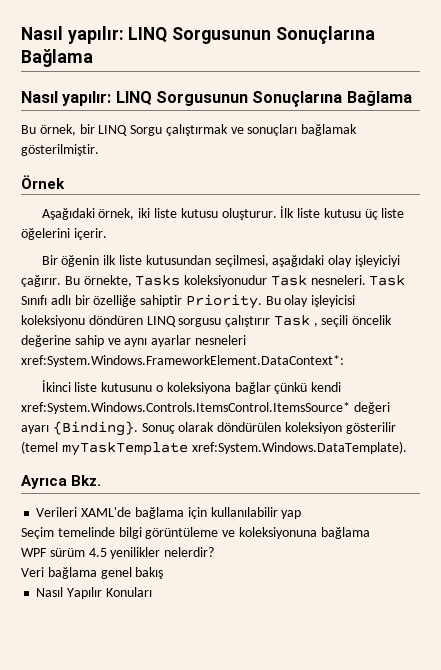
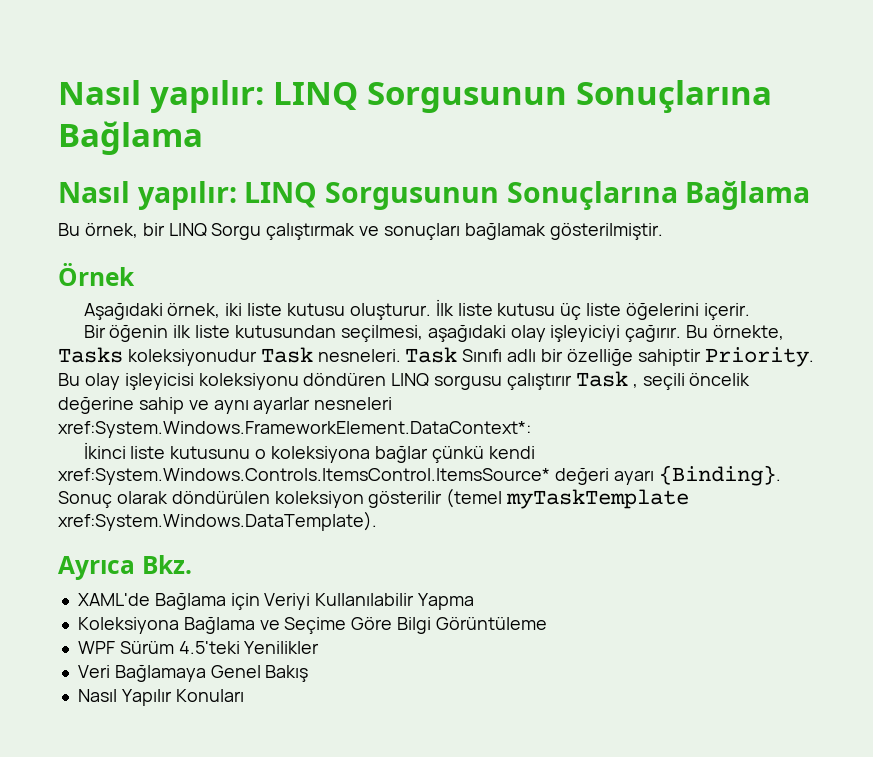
- Verileri XAML'de bağlama için kullanılabilir yap
- Seçim temelinde bilgi görüntüleme ve koleksiyonuna bağlama
- WPF sürüm 4.5 yenilikler nelerdir?
- Veri bağlama genel bakış
+ XAML'de Bağlama için Veriyi Kullanılabilir Yapma
+ Koleksiyona Bağlama ve Seçime Göre Bilgi Görüntüleme
+ WPF Sürüm 4.5'teki Yenilikler
+ Veri Bağlamaya Genel Bakış

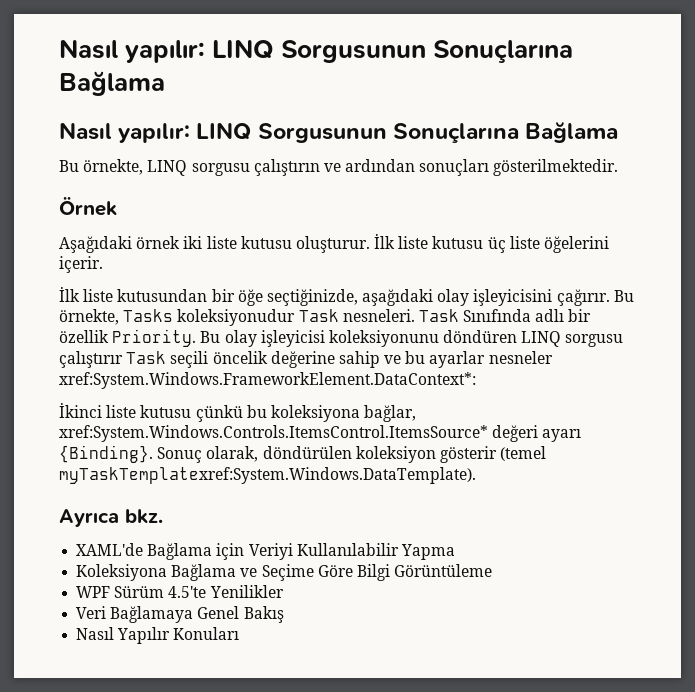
- Bu örnek, bir LINQ Sorgu çalıştırmak ve sonuçları bağlamak gösterilmiştir.
+ Bu örnekte, LINQ sorgusu çalıştırın ve ardından sonuçları gösterilmektedir.
- Aşağıdaki örnek, iki liste kutusu oluşturur.
+ Aşağıdaki örnek iki liste kutusu oluşturur.
- Bir öğenin ilk liste kutusundan seçilmesi, aşağıdaki olay işleyiciyi çağırır.
+ İlk liste kutusundan bir öğe seçtiğinizde, aşağıdaki olay işleyicisini çağırır.
- Task Sınıfı adlı bir özelliğe sahiptir Priority.
+ Task Sınıfında adlı bir özellik Priority.
- Bu olay işleyicisi koleksiyonu döndüren LINQ sorgusu çalıştırır Task , seçili öncelik değerine sahip ve aynı ayarlar nesneleri xref:System.Windows.FrameworkElement.DataContext*:
+ Bu olay işleyicisi koleksiyonunu döndüren LINQ sorgusu çalıştırır Task seçili öncelik değerine sahip ve bu ayarlar nesneler xref:System.Windows.FrameworkElement.DataContext*:
- İkinci liste kutusunu o koleksiyona bağlar çünkü kendi xref:System.Windows.Controls.ItemsControl.ItemsSource* değeri ayarı {Binding}.
+ İkinci liste kutusu çünkü bu koleksiyona bağlar, xref:System.Windows.Controls.ItemsControl.ItemsSource* değeri ayarı {Binding}.
- Sonuç olarak döndürülen koleksiyon gösterilir (temel myTaskTemplate xref:System.Windows.DataTemplate).
+ Sonuç olarak, döndürülen koleksiyon gösterir (temel myTaskTemplatexref:System.Windows.DataTemplate).
- Ayrıca Bkz.
+ Ayrıca bkz.
- WPF Sürüm 4.5'teki Yenilikler
+ WPF Sürüm 4.5'te Yenilikler

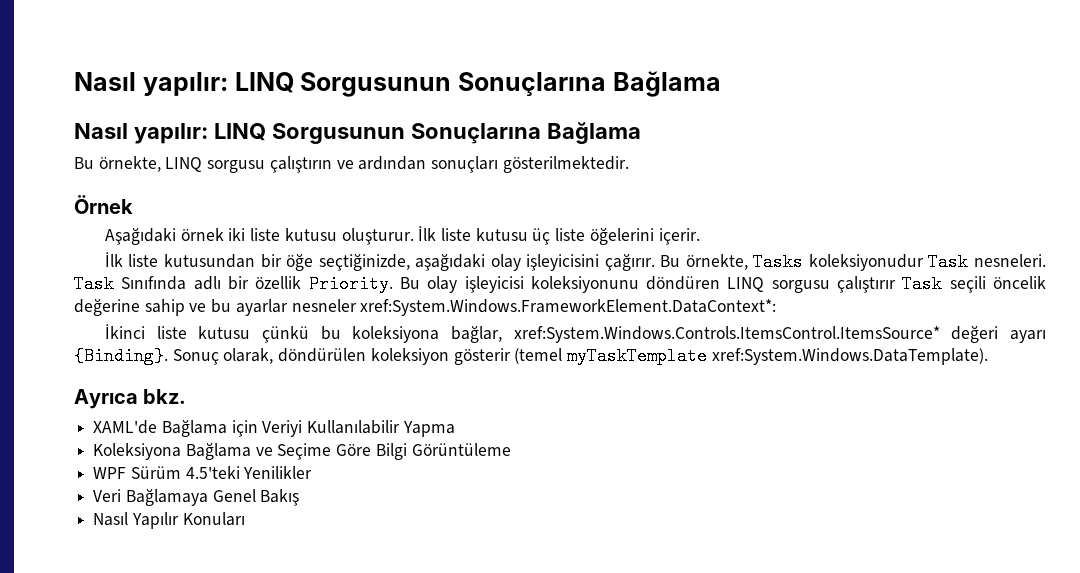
- Sonuç olarak, döndürülen koleksiyon gösterir (temel myTaskTemplatexref:System.Windows.DataTemplate).
+ Sonuç olarak, döndürülen koleksiyon gösterir (temel myTaskTemplate xref:System.Windows.DataTemplate).
- WPF Sürüm 4.5'te Yenilikler
+ WPF Sürüm 4.5'teki Yenilikler

